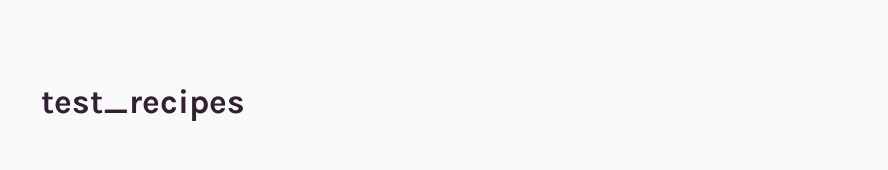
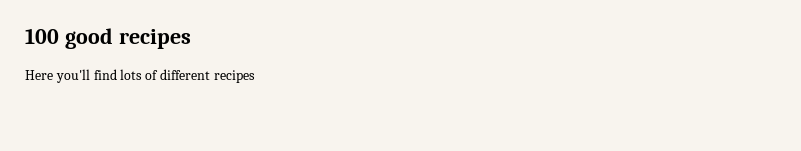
- test_recipes
+ 100 good recipes
+ Here you'll find lots of different recipes

